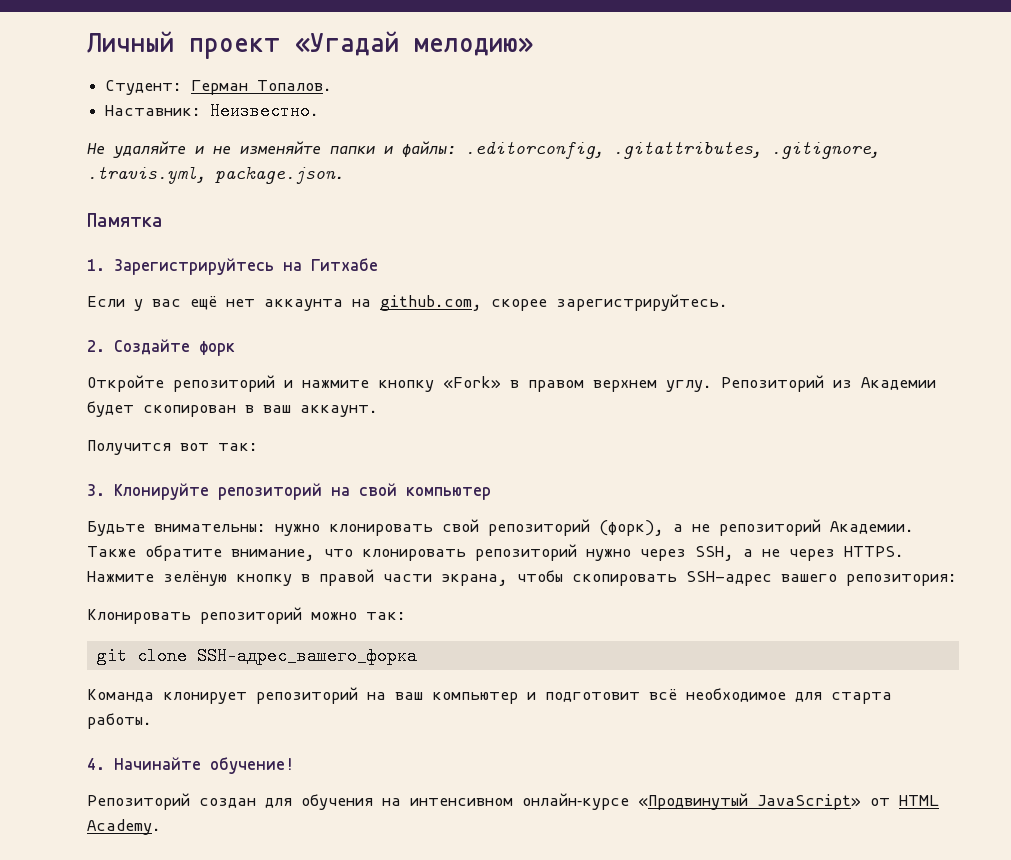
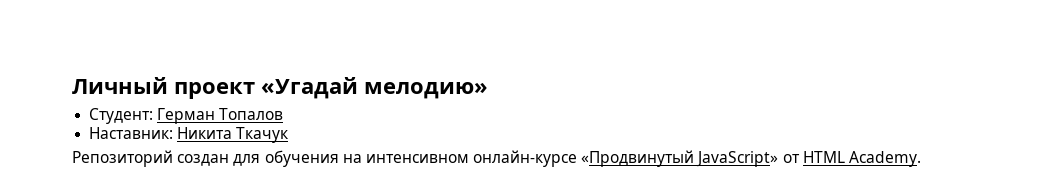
- Студент: Герман Топалов.
+ Студент: Герман Топалов
- Наставник: Неизвестно.
- Не удаляйте и не изменяйте папки и файлы: .editorconfig, .gitattributes, .gitignore, .travis.yml, package.json.
- Памятка
- 1. Зарегистрируйтесь на Гитхабе
- Если у вас ещё нет аккаунта на github.com, скорее зарегистрируйтесь.
- 2. Создайте форк
- Откройте репозиторий и нажмите кнопку «Fork» в правом верхнем углу. Репозиторий из Академии будет скопирован в ваш аккаунт.
- Получится вот так:
- 3. Клонируйте репозиторий на свой компьютер
- Будьте внимательны: нужно клонировать свой репозиторий (форк), а не репозиторий Академии. Также обратите внимание, что клонировать репозиторий нужно через SSH, а не через HTTPS. Нажмите зелёную кнопку в правой части экрана, чтобы скопировать SSH-адрес вашего репозитория:
- Клонировать репозиторий можно так:
- git clone SSH-адрес_вашего_форка
- Команда клонирует репозиторий на ваш компьютер и подготовит всё необходимое для старта работы.
- 4. Начинайте обучение!
+ Наставник: Никита Ткачук

